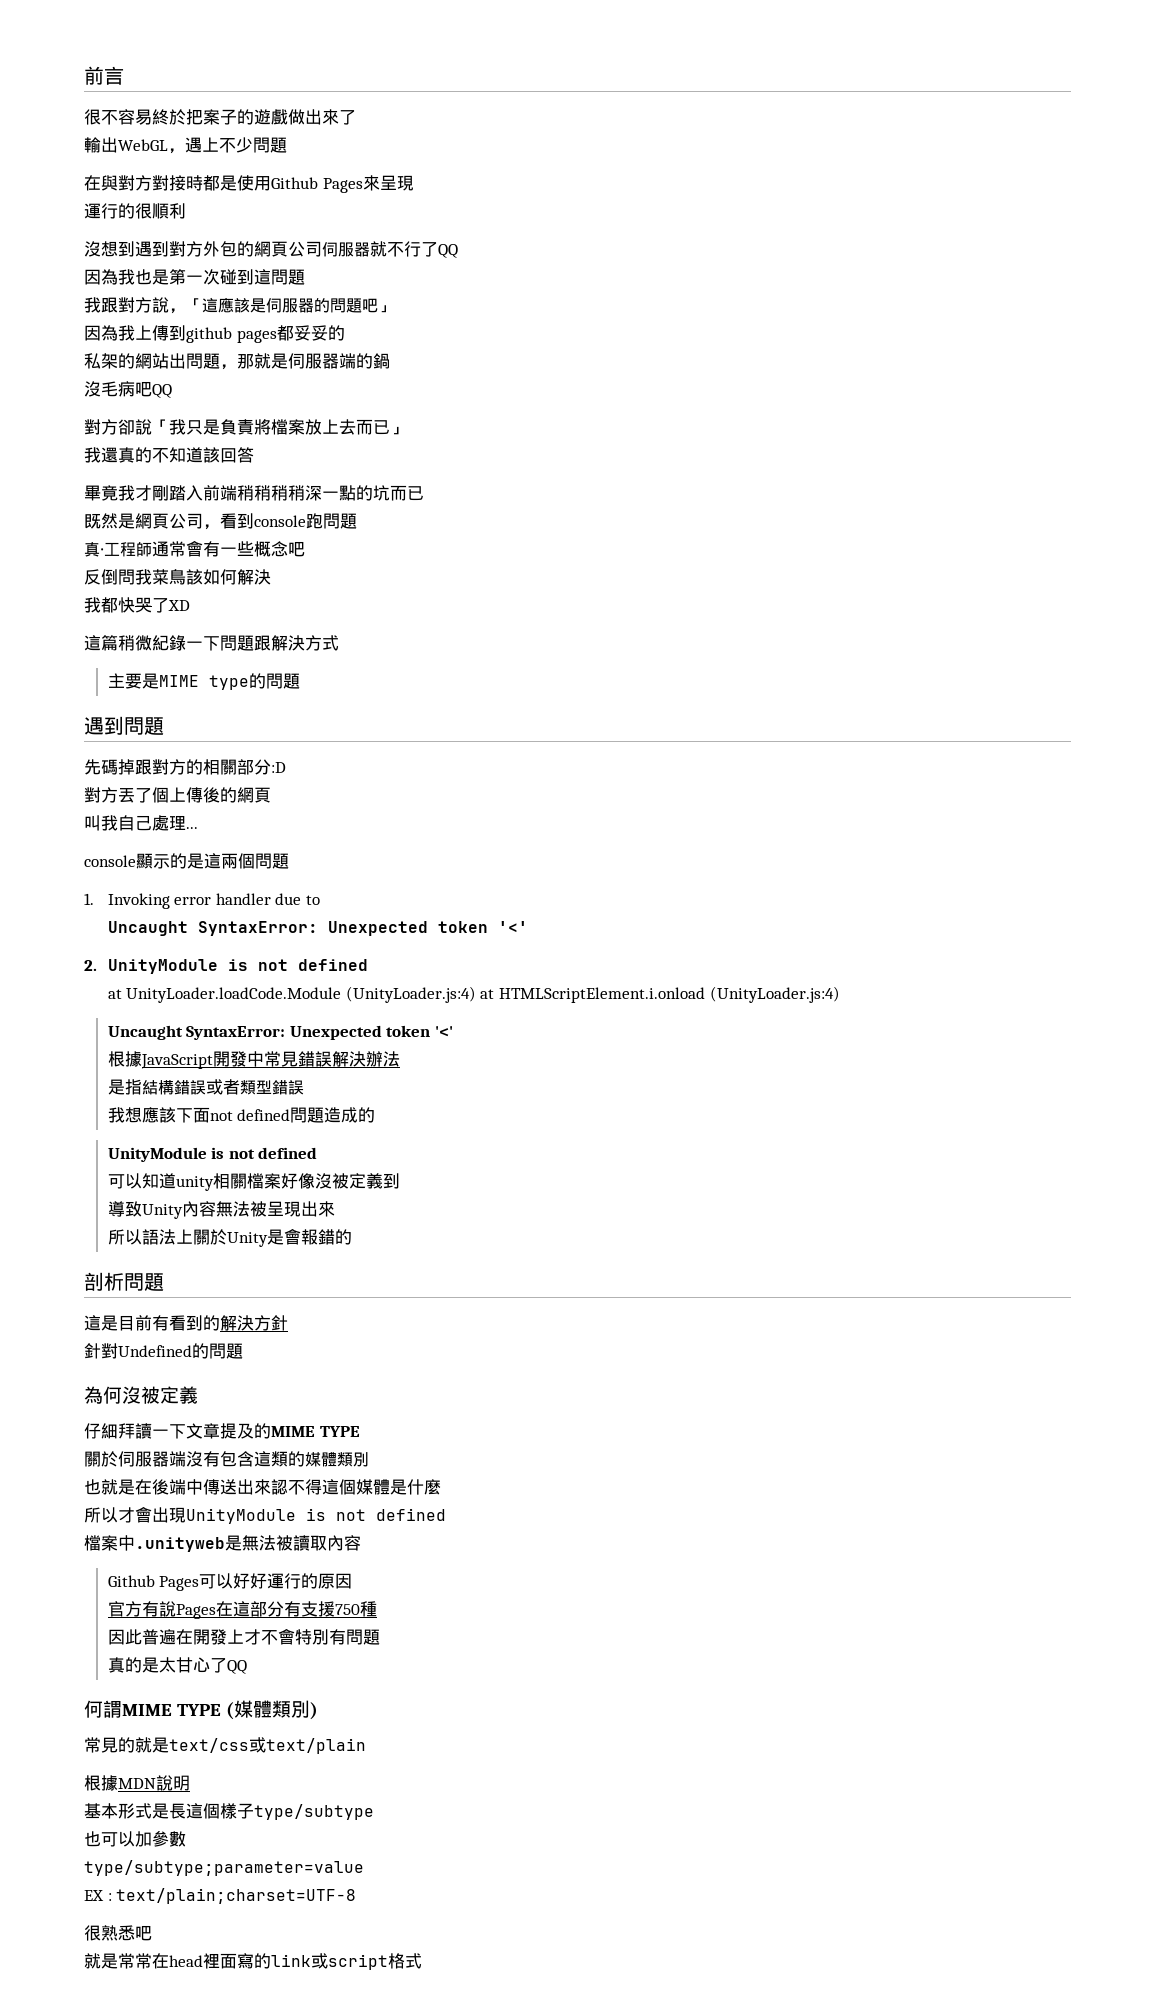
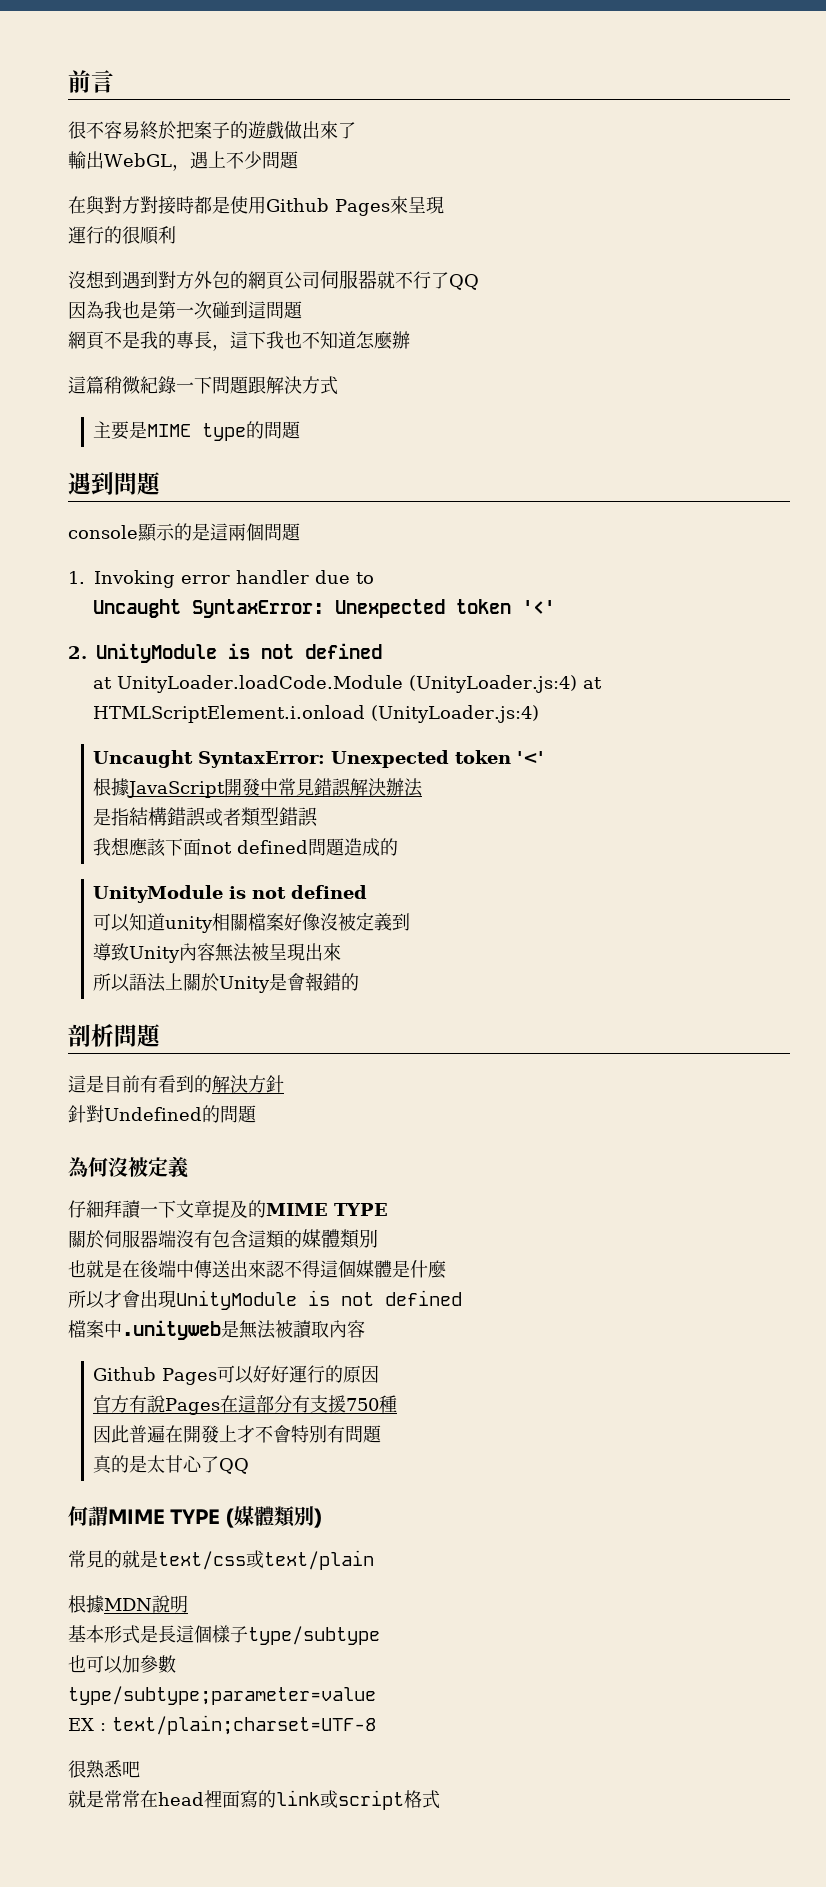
- 我跟對方說，「這應該是伺服器的問題吧」
- 因為我上傳到github pages都妥妥的
- 私架的網站出問題，那就是伺服器端的鍋
- 沒毛病吧QQ
- 對方卻說「我只是負責將檔案放上去而已」
- 我還真的不知道該回答
- 畢竟我才剛踏入前端稍稍稍稍深一點的坑而已
- 既然是網頁公司，看到console跑問題
- 真‧工程師通常會有一些概念吧
- 反倒問我菜鳥該如何解決
- 我都快哭了XD
+ 網頁不是我的專長，這下我也不知道怎麼辦
- 先碼掉跟對方的相關部分:D
- 對方丟了個上傳後的網頁
- 叫我自己處理...

